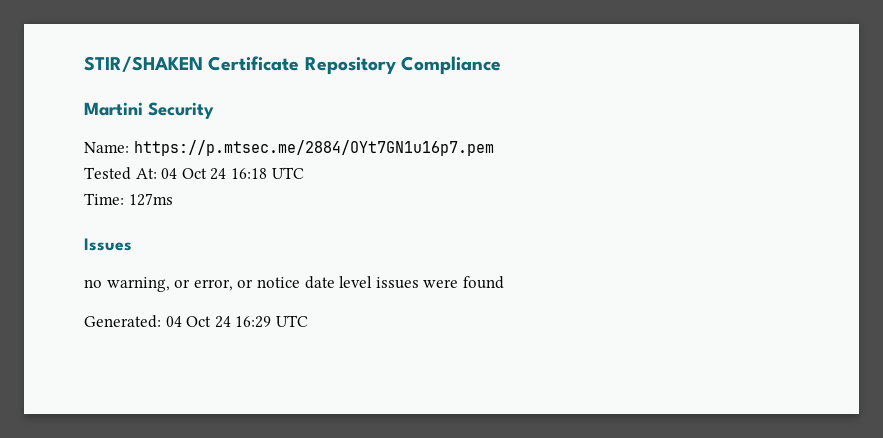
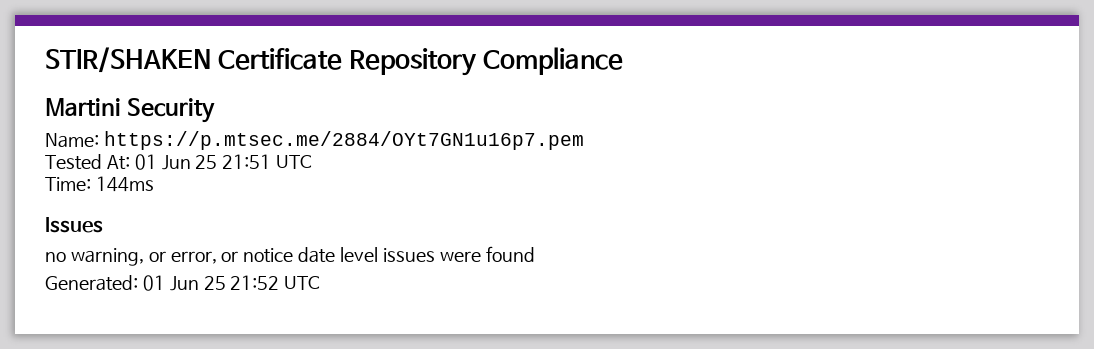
- Tested At: 04 Oct 24 16:18 UTC
+ Tested At: 01 Jun 25 21:51 UTC
- Time: 127ms
+ Time: 144ms
- Generated: 04 Oct 24 16:29 UTC
+ Generated: 01 Jun 25 21:52 UTC

